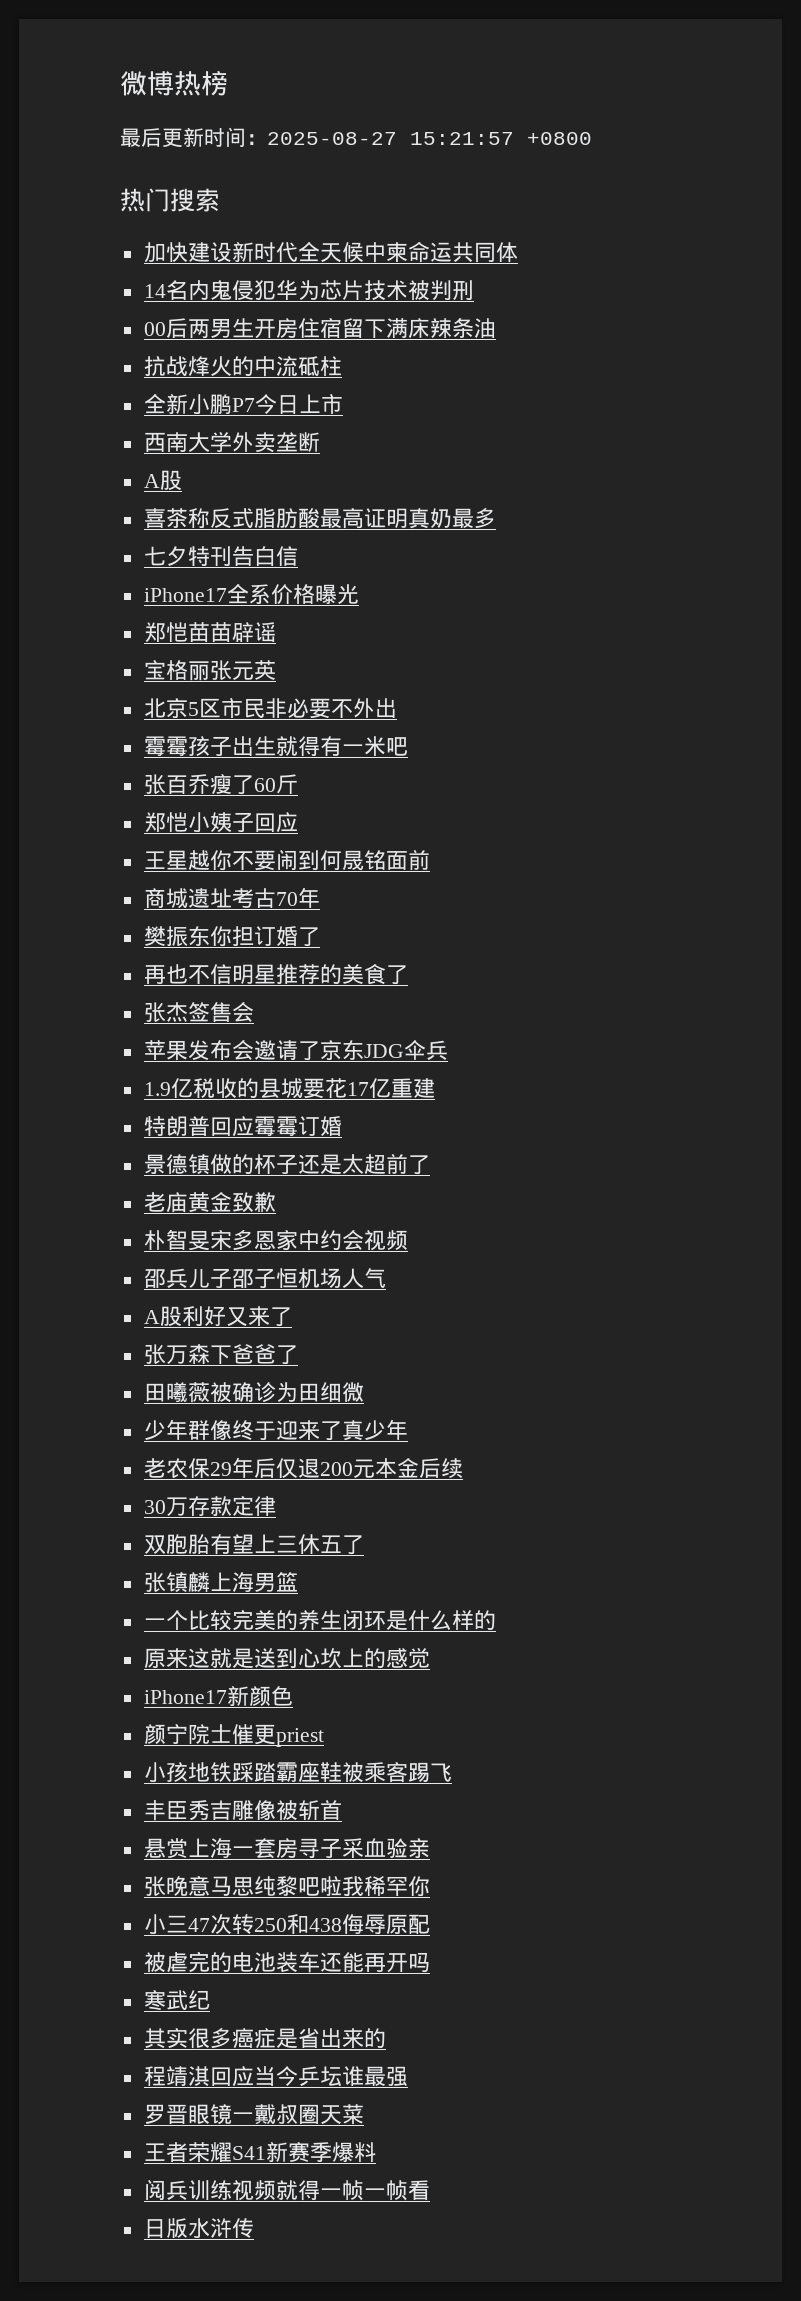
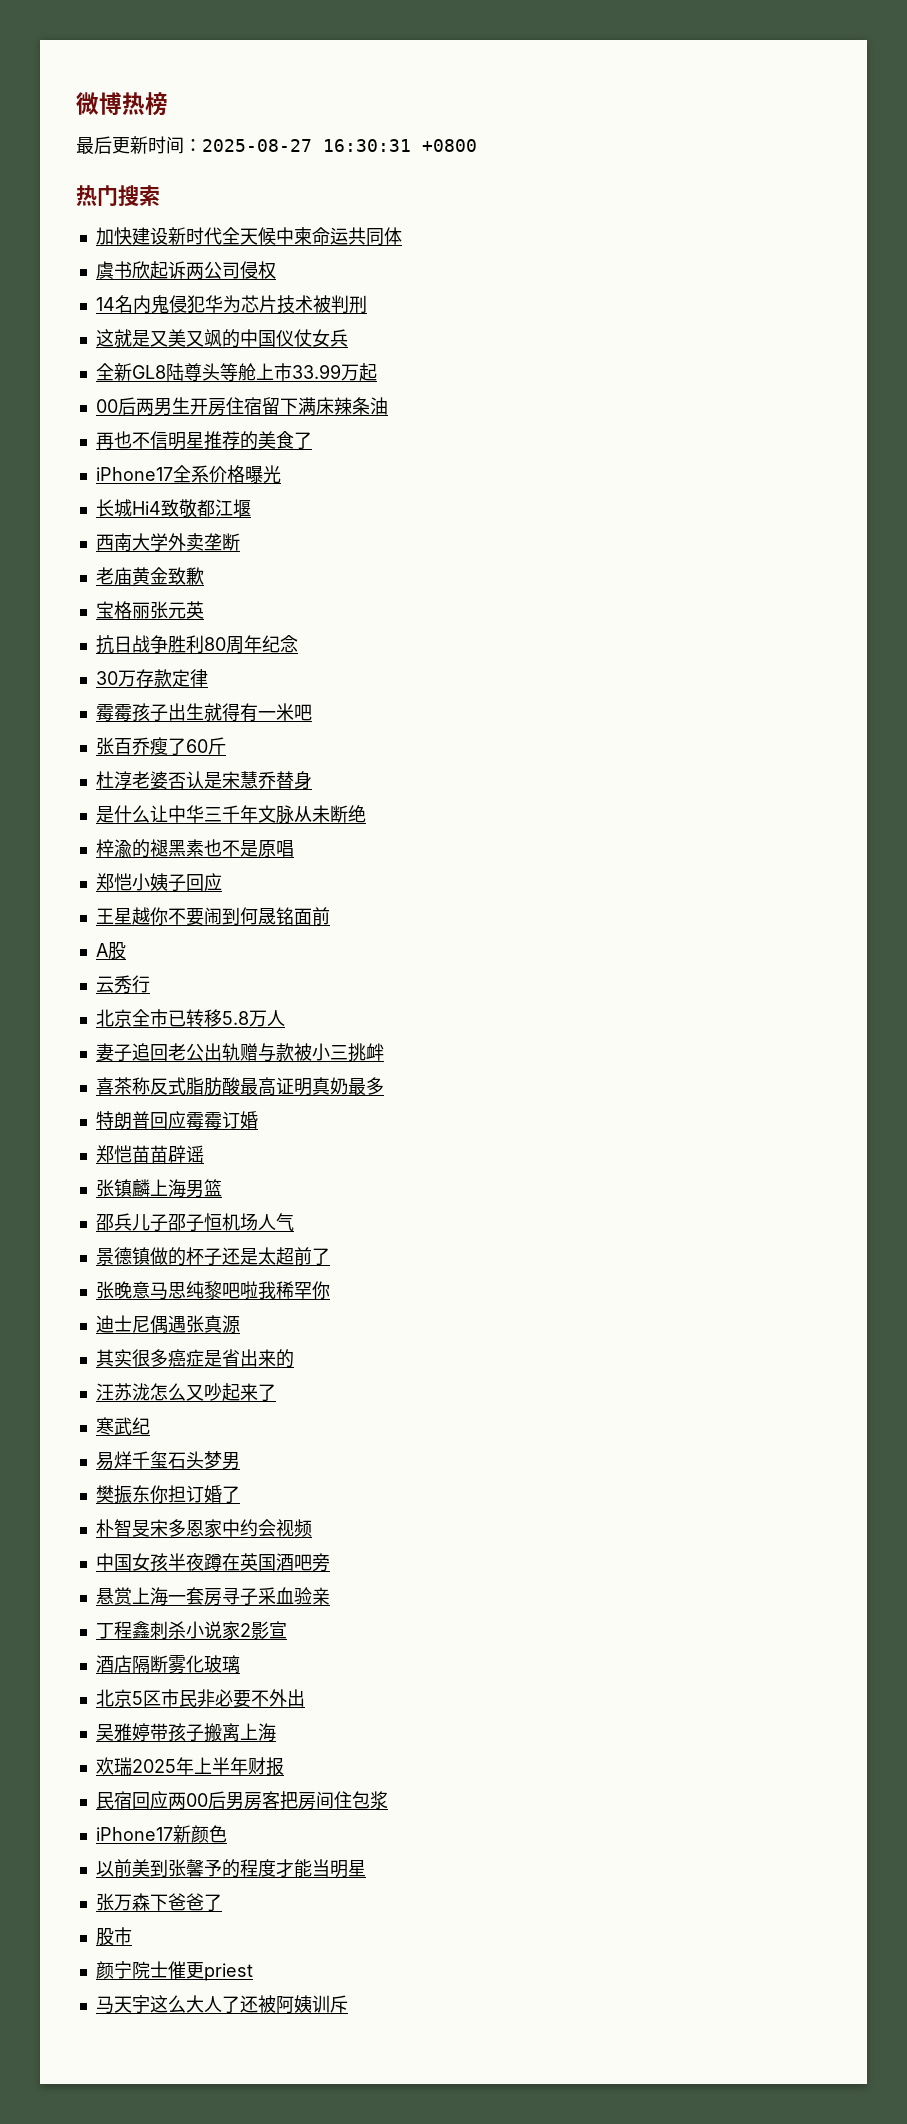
- 最后更新时间：2025-08-27 15:21:57 +0800
+ 最后更新时间：2025-08-27 16:30:31 +0800
+ 虞书欣起诉两公司侵权
+ 这就是又美又飒的中国仪仗女兵
+ 全新GL8陆尊头等舱上市33.99万起
- 抗战烽火的中流砥柱
- 全新小鹏P7今日上市
+ 再也不信明星推荐的美食了
+ iPhone17全系价格曝光
+ 长城Hi4致敬都江堰
  西南大学外卖垄断
- A股
- 喜茶称反式脂肪酸最高证明真奶最多
- 七夕特刊告白信
- iPhone17全系价格曝光
- 郑恺苗苗辟谣
+ 老庙黄金致歉
  宝格丽张元英
- 北京5区市民非必要不外出
+ 抗日战争胜利80周年纪念
+ 30万存款定律
+ 杜淳老婆否认是宋慧乔替身
+ 是什么让中华三千年文脉从未断绝
+ 梓渝的褪黑素也不是原唱
- 商城遗址考古70年
- 樊振东你担订婚了
- 再也不信明星推荐的美食了
- 张杰签售会
- 苹果发布会邀请了京东JDG伞兵
- 1.9亿税收的县城要花17亿重建
+ A股
+ 云秀行
+ 北京全市已转移5.8万人
+ 妻子追回老公出轨赠与款被小三挑衅
+ 喜茶称反式脂肪酸最高证明真奶最多
+ 郑恺苗苗辟谣
+ 张镇麟上海男篮
+ 邵兵儿子邵子恒机场人气
- 老庙黄金致歉
+ 张晚意马思纯黎吧啦我稀罕你
+ 迪士尼偶遇张真源
+ 其实很多癌症是省出来的
+ 汪苏泷怎么又吵起来了
+ 寒武纪
+ 易烊千玺石头梦男
+ 樊振东你担订婚了
- 邵兵儿子邵子恒机场人气
- A股利好又来了
- 张万森下爸爸了
- 田曦薇被确诊为田细微
- 少年群像终于迎来了真少年
- 老农保29年后仅退200元本金后续
- 30万存款定律
- 双胞胎有望上三休五了
- 张镇麟上海男篮
- 一个比较完美的养生闭环是什么样的
- 原来这就是送到心坎上的感觉
- iPhone17新颜色
- 颜宁院士催更priest
- 小孩地铁踩踏霸座鞋被乘客踢飞
- 丰臣秀吉雕像被斩首
+ 中国女孩半夜蹲在英国酒吧旁
- 张晚意马思纯黎吧啦我稀罕你
- 小三47次转250和438侮辱原配
- 被虐完的电池装车还能再开吗
- 寒武纪
- 其实很多癌症是省出来的
- 程靖淇回应当今乒坛谁最强
- 罗晋眼镜一戴叔圈天菜
- 王者荣耀S41新赛季爆料
- 阅兵训练视频就得一帧一帧看
- 日版水浒传
+ 丁程鑫刺杀小说家2影宣
+ 酒店隔断雾化玻璃
+ 北京5区市民非必要不外出
+ 吴雅婷带孩子搬离上海
+ 欢瑞2025年上半年财报
+ 民宿回应两00后男房客把房间住包浆
+ iPhone17新颜色
+ 以前美到张馨予的程度才能当明星
+ 张万森下爸爸了
+ 股市
+ 颜宁院士催更priest
+ 马天宇这么大人了还被阿姨训斥

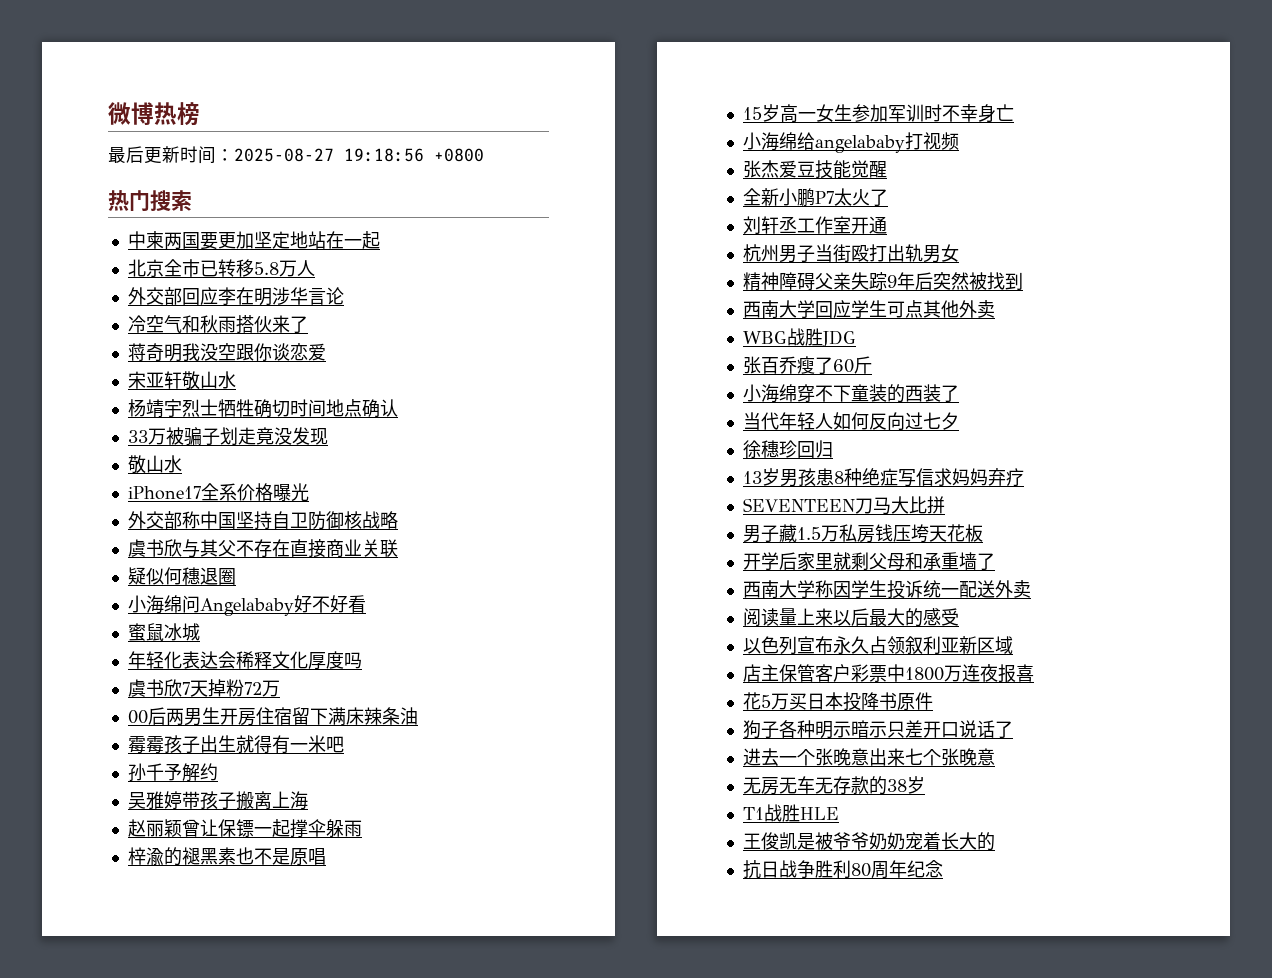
- 最后更新时间：2025-08-27 16:30:31 +0800
+ 最后更新时间：2025-08-27 19:18:56 +0800
- 加快建设新时代全天候中柬命运共同体
- 虞书欣起诉两公司侵权
- 14名内鬼侵犯华为芯片技术被判刑
- 这就是又美又飒的中国仪仗女兵
- 全新GL8陆尊头等舱上市33.99万起
+ 中柬两国要更加坚定地站在一起
+ 北京全市已转移5.8万人
+ 外交部回应李在明涉华言论
+ 冷空气和秋雨搭伙来了
+ 蒋奇明我没空跟你谈恋爱
+ 宋亚轩敬山水
+ 杨靖宇烈士牺牲确切时间地点确认
+ 33万被骗子划走竟没发现
+ 敬山水
+ iPhone17全系价格曝光
+ 外交部称中国坚持自卫防御核战略
+ 虞书欣与其父不存在直接商业关联
+ 疑似何穗退圈
+ 小海绵问Angelababy好不好看
+ 蜜鼠冰城
+ 年轻化表达会稀释文化厚度吗
+ 虞书欣7天掉粉72万
- 再也不信明星推荐的美食了
- iPhone17全系价格曝光
- 长城Hi4致敬都江堰
- 西南大学外卖垄断
- 老庙黄金致歉
- 宝格丽张元英
- 抗日战争胜利80周年纪念
- 30万存款定律
- 张百乔瘦了60斤
- 杜淳老婆否认是宋慧乔替身
- 是什么让中华三千年文脉从未断绝
+ 孙千予解约
+ 吴雅婷带孩子搬离上海
+ 赵丽颖曾让保镖一起撑伞躲雨
- 郑恺小姨子回应
- 王星越你不要闹到何晟铭面前
- A股
- 云秀行
- 北京全市已转移5.8万人
- 妻子追回老公出轨赠与款被小三挑衅
- 喜茶称反式脂肪酸最高证明真奶最多
- 特朗普回应霉霉订婚
- 郑恺苗苗辟谣
- 张镇麟上海男篮
- 邵兵儿子邵子恒机场人气
- 景德镇做的杯子还是太超前了
- 张晚意马思纯黎吧啦我稀罕你
- 迪士尼偶遇张真源
- 其实很多癌症是省出来的
- 汪苏泷怎么又吵起来了
- 寒武纪
- 易烊千玺石头梦男
- 樊振东你担订婚了
- 朴智旻宋多恩家中约会视频
- 中国女孩半夜蹲在英国酒吧旁
- 悬赏上海一套房寻子采血验亲
- 丁程鑫刺杀小说家2影宣
- 酒店隔断雾化玻璃
- 北京5区市民非必要不外出
- 吴雅婷带孩子搬离上海
- 欢瑞2025年上半年财报
- 民宿回应两00后男房客把房间住包浆
- iPhone17新颜色
- 以前美到张馨予的程度才能当明星
- 张万森下爸爸了
- 股市
- 颜宁院士催更priest
- 马天宇这么大人了还被阿姨训斥
+ 15岁高一女生参加军训时不幸身亡
+ 小海绵给angelababy打视频
+ 张杰爱豆技能觉醒
+ 全新小鹏P7太火了
+ 刘轩丞工作室开通
+ 杭州男子当街殴打出轨男女
+ 精神障碍父亲失踪9年后突然被找到
+ 西南大学回应学生可点其他外卖
+ WBG战胜JDG
+ 张百乔瘦了60斤
+ 小海绵穿不下童装的西装了
+ 当代年轻人如何反向过七夕
+ 徐穗珍回归
+ 13岁男孩患8种绝症写信求妈妈弃疗
+ SEVENTEEN刀马大比拼
+ 男子藏1.5万私房钱压垮天花板
+ 开学后家里就剩父母和承重墙了
+ 西南大学称因学生投诉统一配送外卖
+ 阅读量上来以后最大的感受
+ 以色列宣布永久占领叙利亚新区域
+ 店主保管客户彩票中1800万连夜报喜
+ 花5万买日本投降书原件
+ 狗子各种明示暗示只差开口说话了
+ 进去一个张晚意出来七个张晚意
+ 无房无车无存款的38岁
+ T1战胜HLE
+ 王俊凯是被爷爷奶奶宠着长大的
+ 抗日战争胜利80周年纪念

